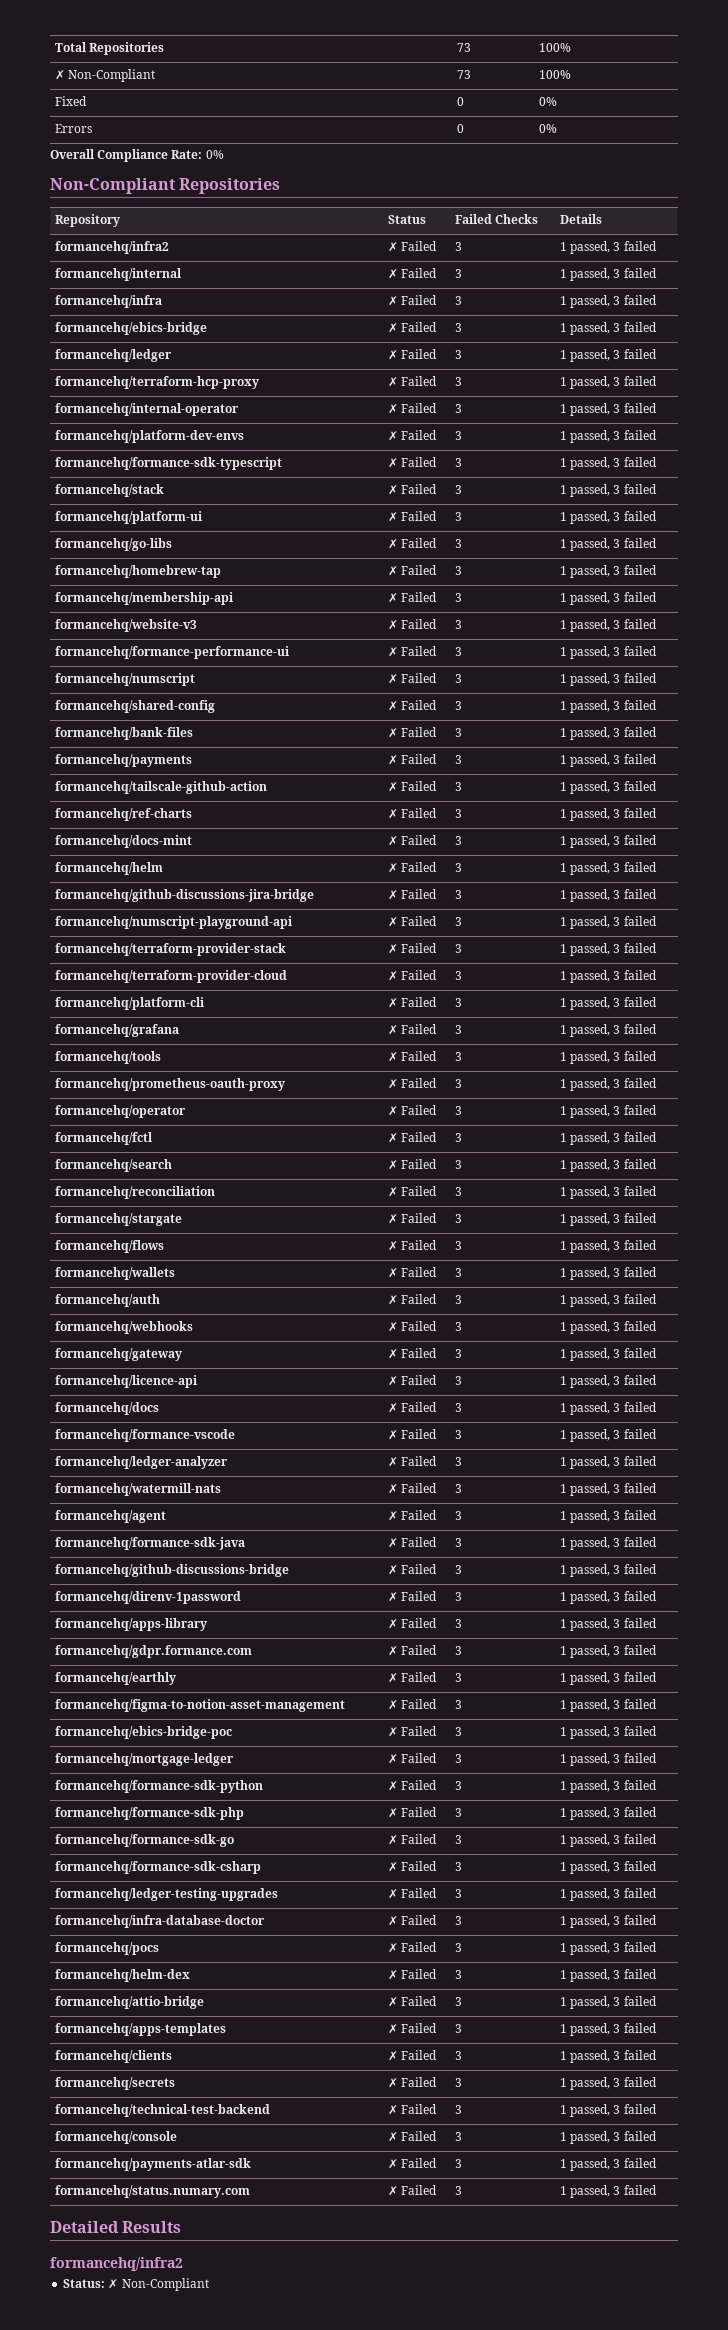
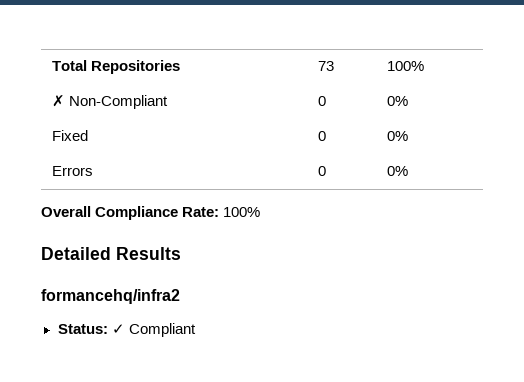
- ✗ Non-Compliant | 73 | 100%
+ ✗ Non-Compliant | 0 | 0%
- Overall Compliance Rate: 0%
- Non-Compliant Repositories
- Repository | Status | Failed Checks | Details
- formancehq/infra2 | ✗ Failed | 3 | 1 passed, 3 failed
- formancehq/internal | ✗ Failed | 3 | 1 passed, 3 failed
- formancehq/infra | ✗ Failed | 3 | 1 passed, 3 failed
- formancehq/ebics-bridge | ✗ Failed | 3 | 1 passed, 3 failed
- formancehq/ledger | ✗ Failed | 3 | 1 passed, 3 failed
- formancehq/terraform-hcp-proxy | ✗ Failed | 3 | 1 passed, 3 failed
- formancehq/internal-operator | ✗ Failed | 3 | 1 passed, 3 failed
- formancehq/platform-dev-envs | ✗ Failed | 3 | 1 passed, 3 failed
- formancehq/formance-sdk-typescript | ✗ Failed | 3 | 1 passed, 3 failed
- formancehq/stack | ✗ Failed | 3 | 1 passed, 3 failed
- formancehq/platform-ui | ✗ Failed | 3 | 1 passed, 3 failed
- formancehq/go-libs | ✗ Failed | 3 | 1 passed, 3 failed
- formancehq/homebrew-tap | ✗ Failed | 3 | 1 passed, 3 failed
- formancehq/membership-api | ✗ Failed | 3 | 1 passed, 3 failed
- formancehq/website-v3 | ✗ Failed | 3 | 1 passed, 3 failed
- formancehq/formance-performance-ui | ✗ Failed | 3 | 1 passed, 3 failed
- formancehq/numscript | ✗ Failed | 3 | 1 passed, 3 failed
- formancehq/shared-config | ✗ Failed | 3 | 1 passed, 3 failed
- formancehq/bank-files | ✗ Failed | 3 | 1 passed, 3 failed
- formancehq/payments | ✗ Failed | 3 | 1 passed, 3 failed
- formancehq/tailscale-github-action | ✗ Failed | 3 | 1 passed, 3 failed
- formancehq/ref-charts | ✗ Failed | 3 | 1 passed, 3 failed
- formancehq/docs-mint | ✗ Failed | 3 | 1 passed, 3 failed
- formancehq/helm | ✗ Failed | 3 | 1 passed, 3 failed
- formancehq/github-discussions-jira-bridge | ✗ Failed | 3 | 1 passed, 3 failed
- formancehq/numscript-playground-api | ✗ Failed | 3 | 1 passed, 3 failed
- formancehq/terraform-provider-stack | ✗ Failed | 3 | 1 passed, 3 failed
- formancehq/terraform-provider-cloud | ✗ Failed | 3 | 1 passed, 3 failed
- formancehq/platform-cli | ✗ Failed | 3 | 1 passed, 3 failed
- formancehq/grafana | ✗ Failed | 3 | 1 passed, 3 failed
- formancehq/tools | ✗ Failed | 3 | 1 passed, 3 failed
- formancehq/prometheus-oauth-proxy | ✗ Failed | 3 | 1 passed, 3 failed
- formancehq/operator | ✗ Failed | 3 | 1 passed, 3 failed
- formancehq/fctl | ✗ Failed | 3 | 1 passed, 3 failed
- formancehq/search | ✗ Failed | 3 | 1 passed, 3 failed
- formancehq/reconciliation | ✗ Failed | 3 | 1 passed, 3 failed
- formancehq/stargate | ✗ Failed | 3 | 1 passed, 3 failed
- formancehq/flows | ✗ Failed | 3 | 1 passed, 3 failed
- formancehq/wallets | ✗ Failed | 3 | 1 passed, 3 failed
- formancehq/auth | ✗ Failed | 3 | 1 passed, 3 failed
- formancehq/webhooks | ✗ Failed | 3 | 1 passed, 3 failed
- formancehq/gateway | ✗ Failed | 3 | 1 passed, 3 failed
- formancehq/licence-api | ✗ Failed | 3 | 1 passed, 3 failed
- formancehq/docs | ✗ Failed | 3 | 1 passed, 3 failed
- formancehq/formance-vscode | ✗ Failed | 3 | 1 passed, 3 failed
- formancehq/ledger-analyzer | ✗ Failed | 3 | 1 passed, 3 failed
- formancehq/watermill-nats | ✗ Failed | 3 | 1 passed, 3 failed
- formancehq/agent | ✗ Failed | 3 | 1 passed, 3 failed
- formancehq/formance-sdk-java | ✗ Failed | 3 | 1 passed, 3 failed
- formancehq/github-discussions-bridge | ✗ Failed | 3 | 1 passed, 3 failed
- formancehq/direnv-1password | ✗ Failed | 3 | 1 passed, 3 failed
- formancehq/apps-library | ✗ Failed | 3 | 1 passed, 3 failed
- formancehq/gdpr.formance.com | ✗ Failed | 3 | 1 passed, 3 failed
- formancehq/earthly | ✗ Failed | 3 | 1 passed, 3 failed
- formancehq/figma-to-notion-asset-management | ✗ Failed | 3 | 1 passed, 3 failed
- formancehq/ebics-bridge-poc | ✗ Failed | 3 | 1 passed, 3 failed
- formancehq/mortgage-ledger | ✗ Failed | 3 | 1 passed, 3 failed
- formancehq/formance-sdk-python | ✗ Failed | 3 | 1 passed, 3 failed
- formancehq/formance-sdk-php | ✗ Failed | 3 | 1 passed, 3 failed
- formancehq/formance-sdk-go | ✗ Failed | 3 | 1 passed, 3 failed
- formancehq/formance-sdk-csharp | ✗ Failed | 3 | 1 passed, 3 failed
- formancehq/ledger-testing-upgrades | ✗ Failed | 3 | 1 passed, 3 failed
- formancehq/infra-database-doctor | ✗ Failed | 3 | 1 passed, 3 failed
- formancehq/pocs | ✗ Failed | 3 | 1 passed, 3 failed
- formancehq/helm-dex | ✗ Failed | 3 | 1 passed, 3 failed
- formancehq/attio-bridge | ✗ Failed | 3 | 1 passed, 3 failed
- formancehq/apps-templates | ✗ Failed | 3 | 1 passed, 3 failed
- formancehq/clients | ✗ Failed | 3 | 1 passed, 3 failed
- formancehq/secrets | ✗ Failed | 3 | 1 passed, 3 failed
- formancehq/technical-test-backend | ✗ Failed | 3 | 1 passed, 3 failed
- formancehq/console | ✗ Failed | 3 | 1 passed, 3 failed
- formancehq/payments-atlar-sdk | ✗ Failed | 3 | 1 passed, 3 failed
- formancehq/status.numary.com | ✗ Failed | 3 | 1 passed, 3 failed
+ Overall Compliance Rate: 100%
- Status: ✗ Non-Compliant
+ Status: ✓ Compliant

